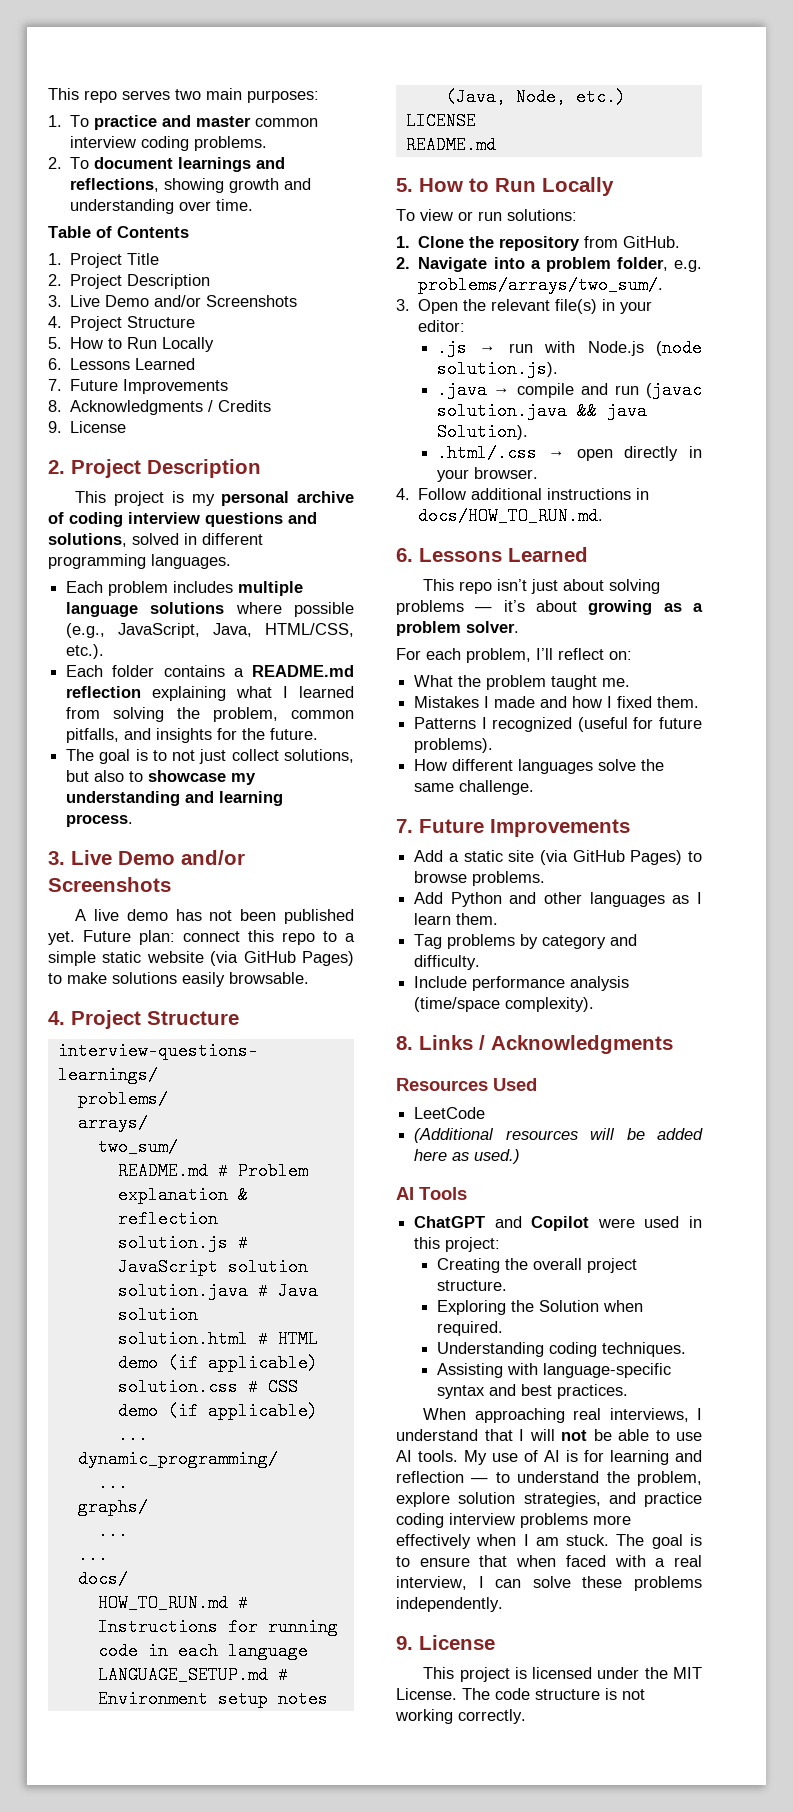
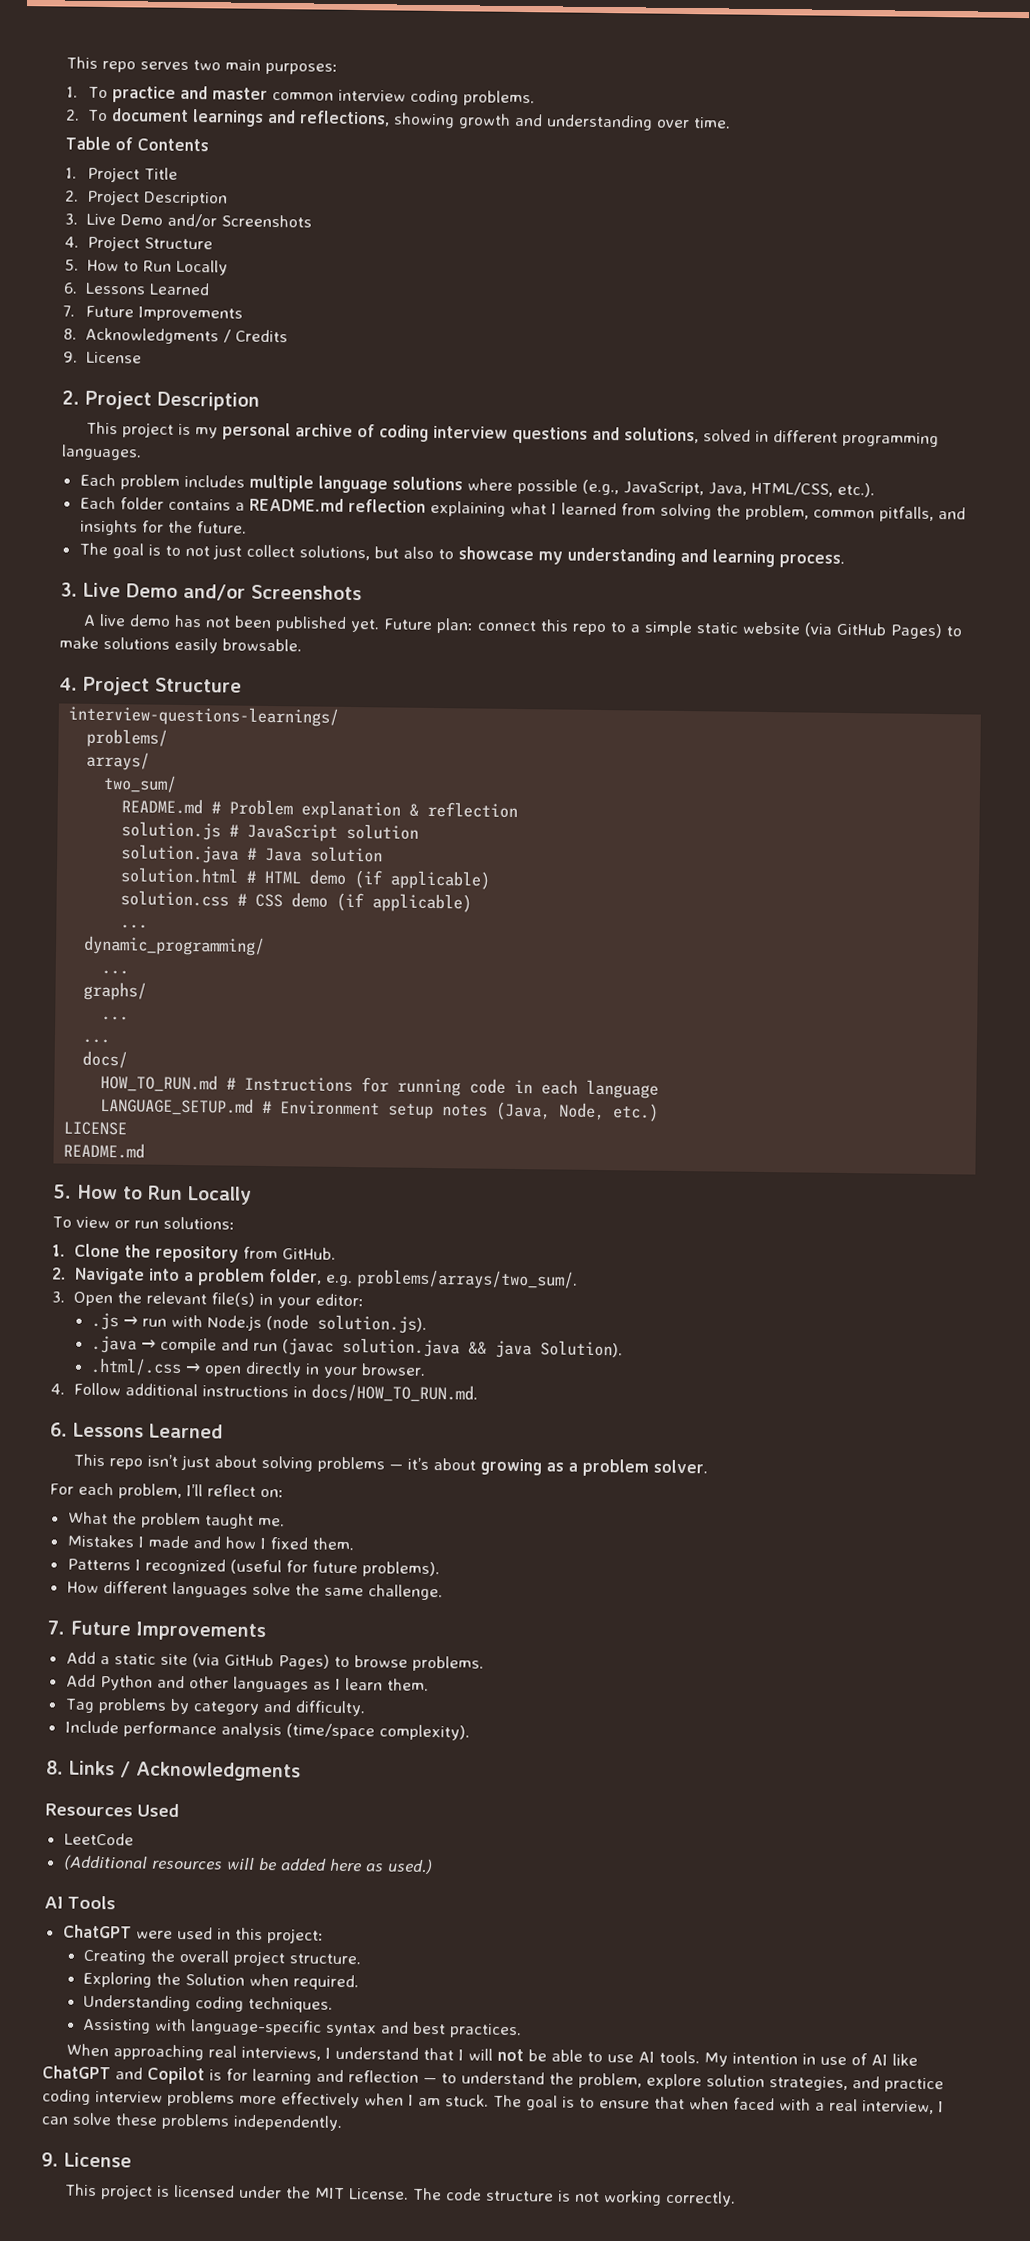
- ChatGPT and Copilot were used in this project:
+ ChatGPT were used in this project:
- My use of AI is for learning and reflection — to understand the problem, explore solution strategies, and practice coding interview problems more effectively when I am stuck.
+ My intention in use of AI like ChatGPT and Copilot is for learning and reflection — to understand the problem, explore solution strategies, and practice coding interview problems more effectively when I am stuck.

